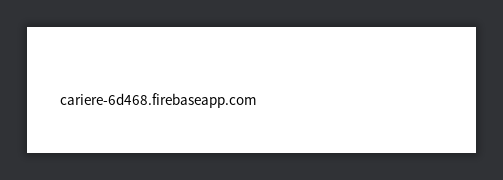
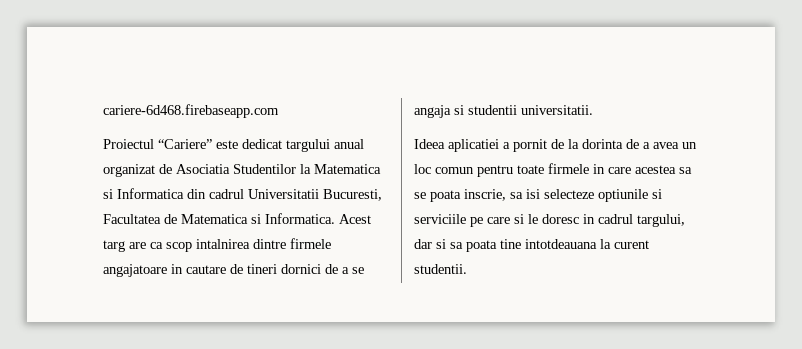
+ Proiectul “Cariere” este dedicat targului anual organizat de Asociatia Studentilor la Matematica si Informatica din cadrul Universitatii Bucuresti, Facultatea de Matematica si Informatica. Acest targ are ca scop intalnirea dintre firmele angajatoare in cautare de tineri dornici de a se angaja si studentii universitatii.
+ Ideea aplicatiei a pornit de la dorinta de a avea un loc comun pentru toate firmele in care acestea sa se poata inscrie, sa isi selecteze optiunile si serviciile pe care si le doresc in cadrul targului, dar si sa poata tine intotdeauana la curent studentii.

